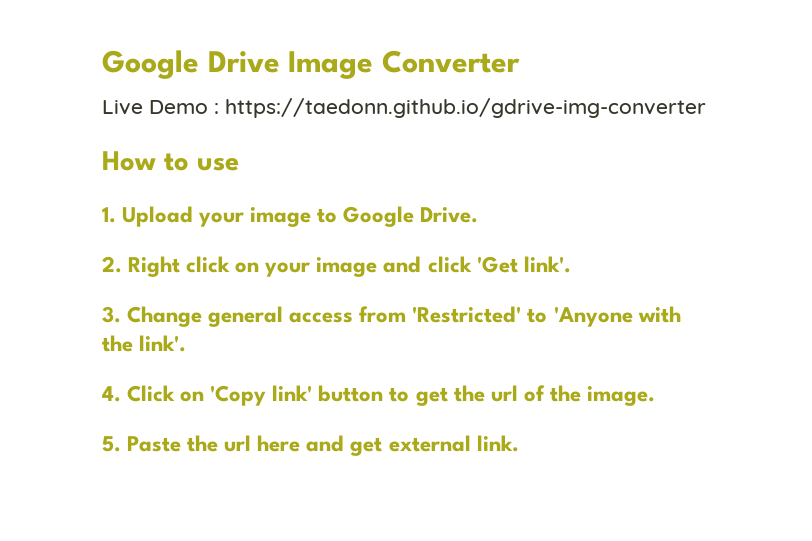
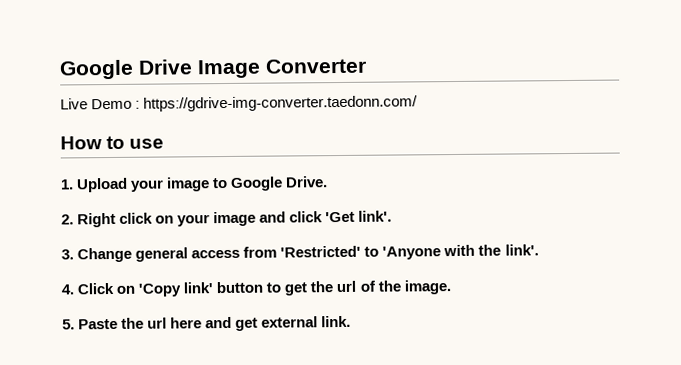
- Live Demo : https://taedonn.github.io/gdrive-img-converter
+ Live Demo : https://gdrive-img-converter.taedonn.com/

